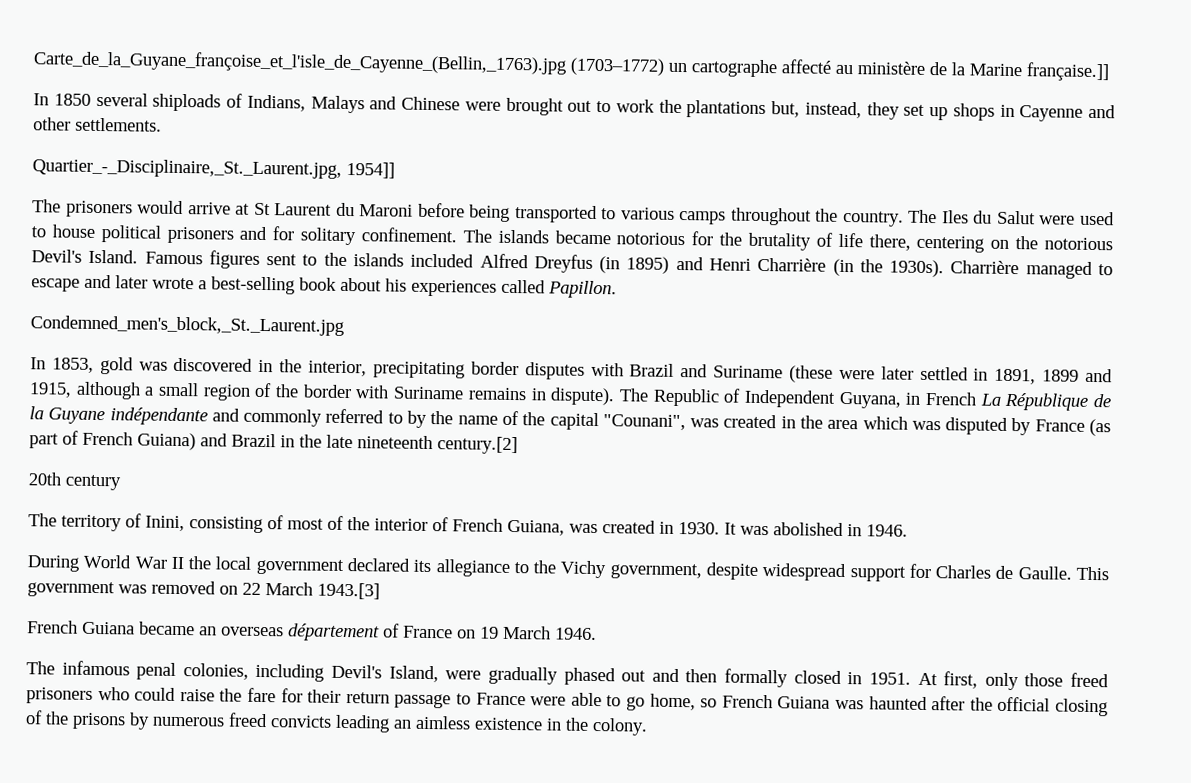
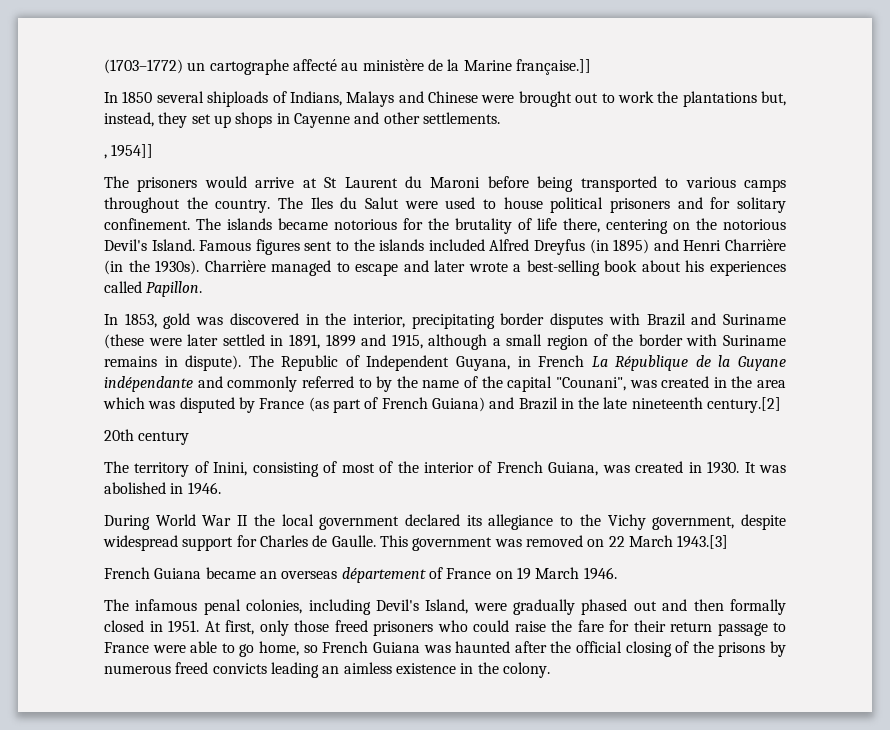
- Carte_de_la_Guyane_françoise_et_l'isle_de_Cayenne_(Bellin,_1763).jpg (1703–1772) un cartographe affecté au ministère de la Marine française.]]
+ (1703–1772) un cartographe affecté au ministère de la Marine française.]]
- Quartier_-_Disciplinaire,_St._Laurent.jpg, 1954]]
+ , 1954]]
- Condemned_men's_block,_St._Laurent.jpg

